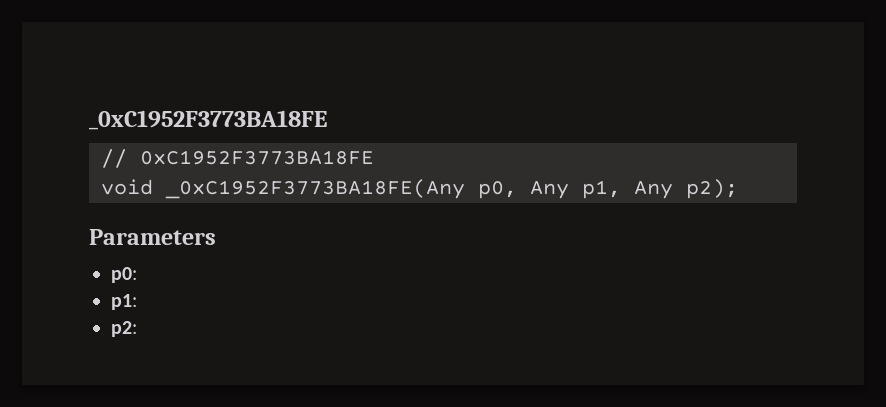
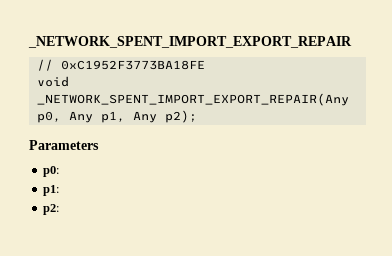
- _0xC1952F3773BA18FE
+ _NETWORK_SPENT_IMPORT_EXPORT_REPAIR
- void _0xC1952F3773BA18FE(Any p0, Any p1, Any p2);
+ void _NETWORK_SPENT_IMPORT_EXPORT_REPAIR(Any p0, Any p1, Any p2);

